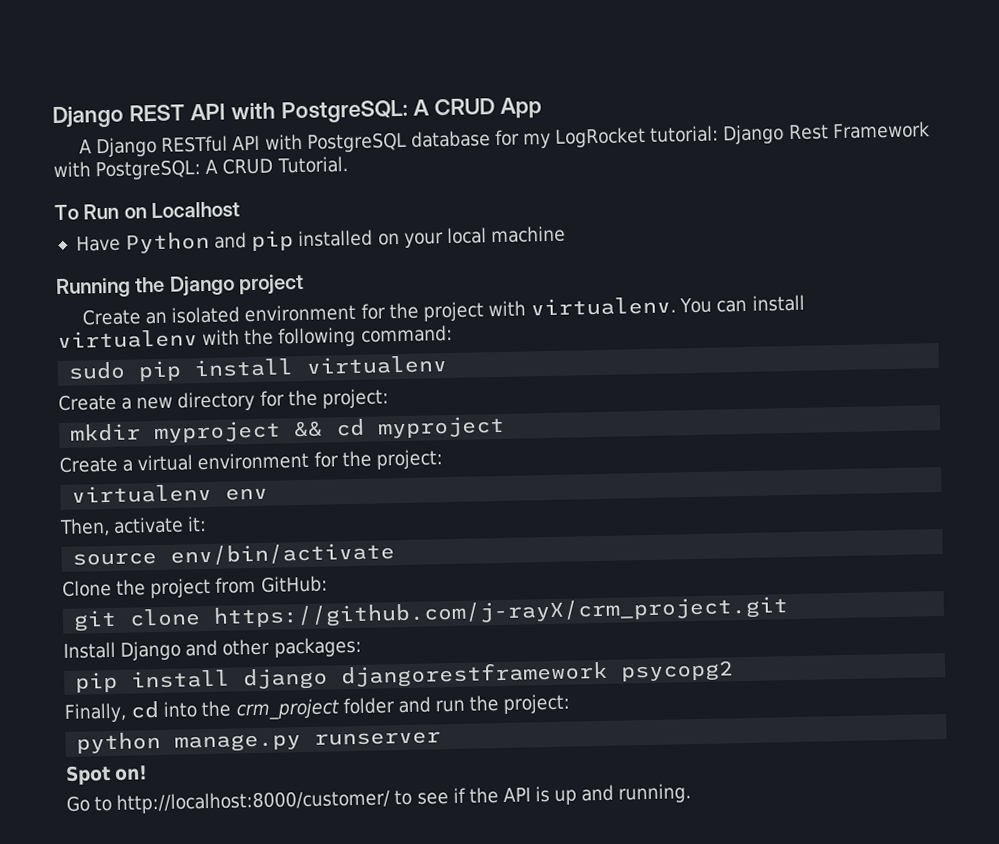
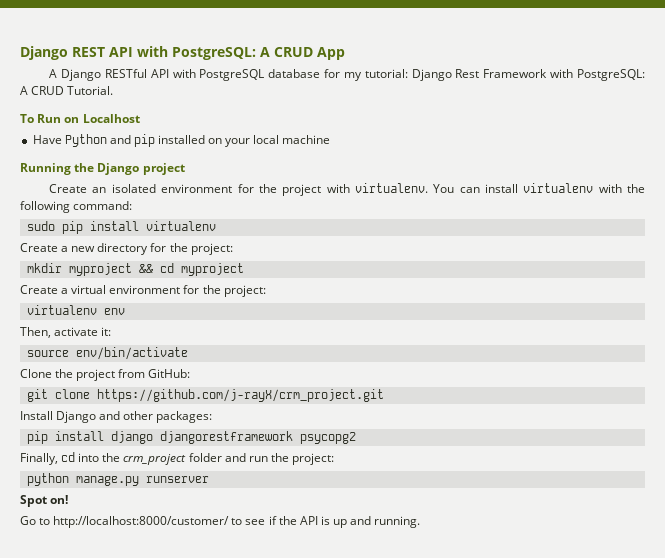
- A Django RESTful API with PostgreSQL database for my LogRocket tutorial: Django Rest Framework with PostgreSQL: A CRUD Tutorial.
+ A Django RESTful API with PostgreSQL database for my tutorial: Django Rest Framework with PostgreSQL: A CRUD Tutorial.

